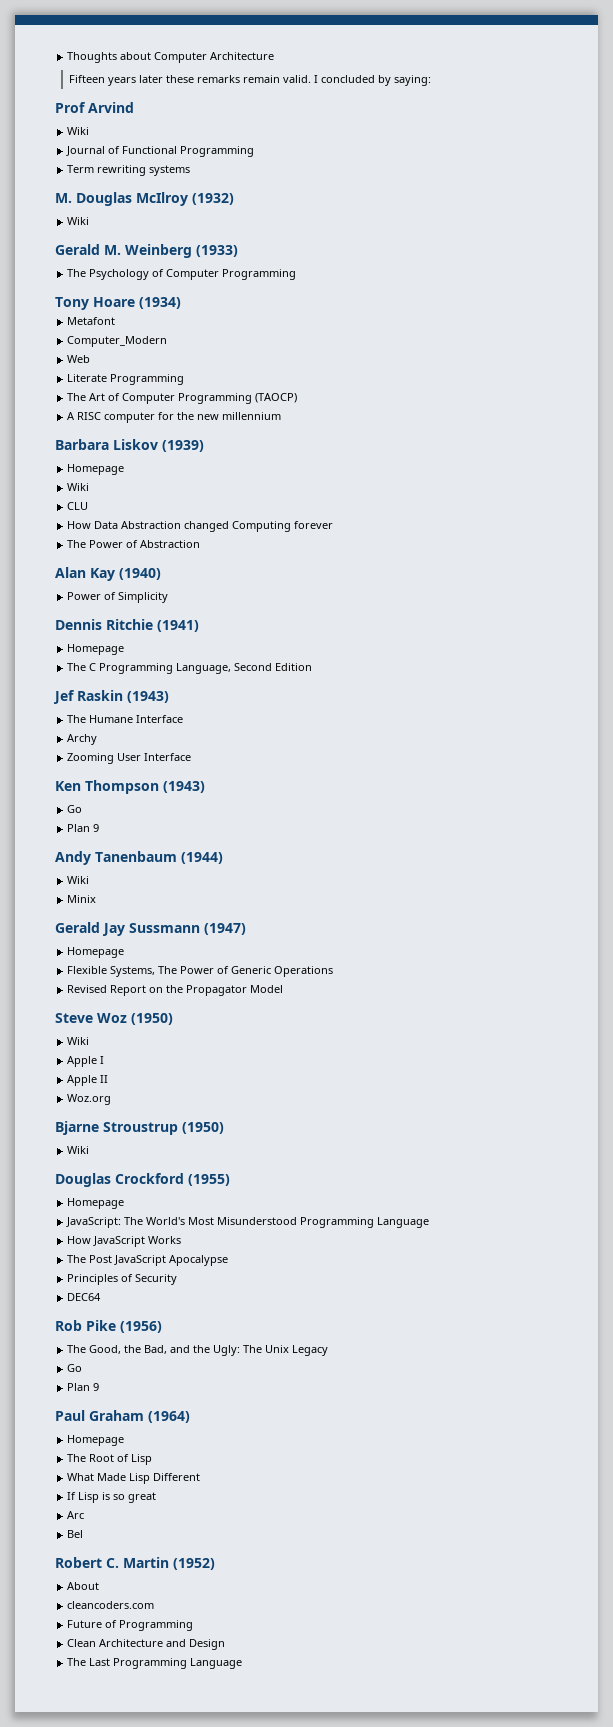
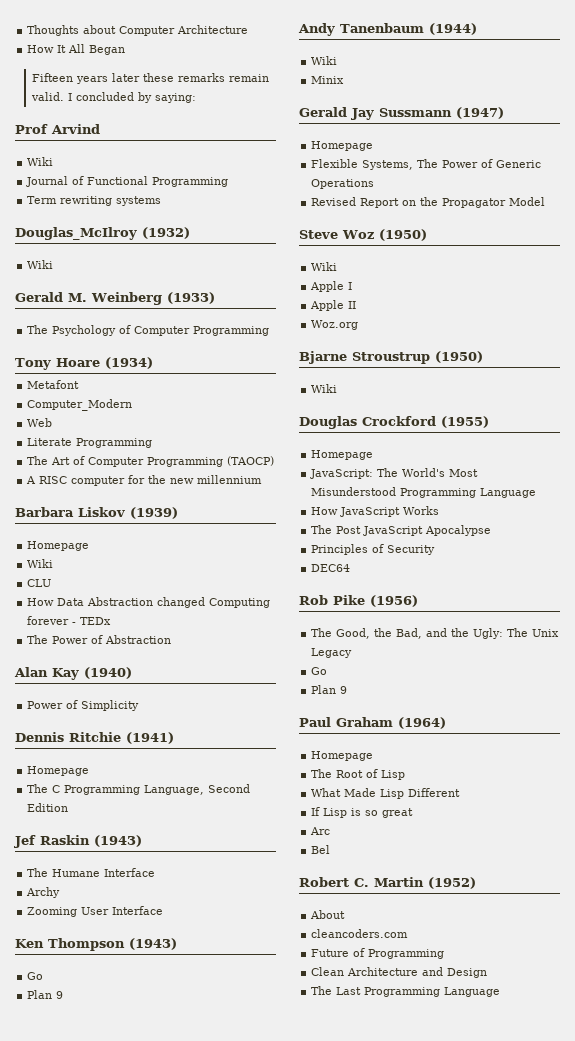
+ How It All Began
- M. Douglas McIlroy (1932)
+ Douglas_McIlroy (1932)
- How Data Abstraction changed Computing forever
+ How Data Abstraction changed Computing forever - TEDx

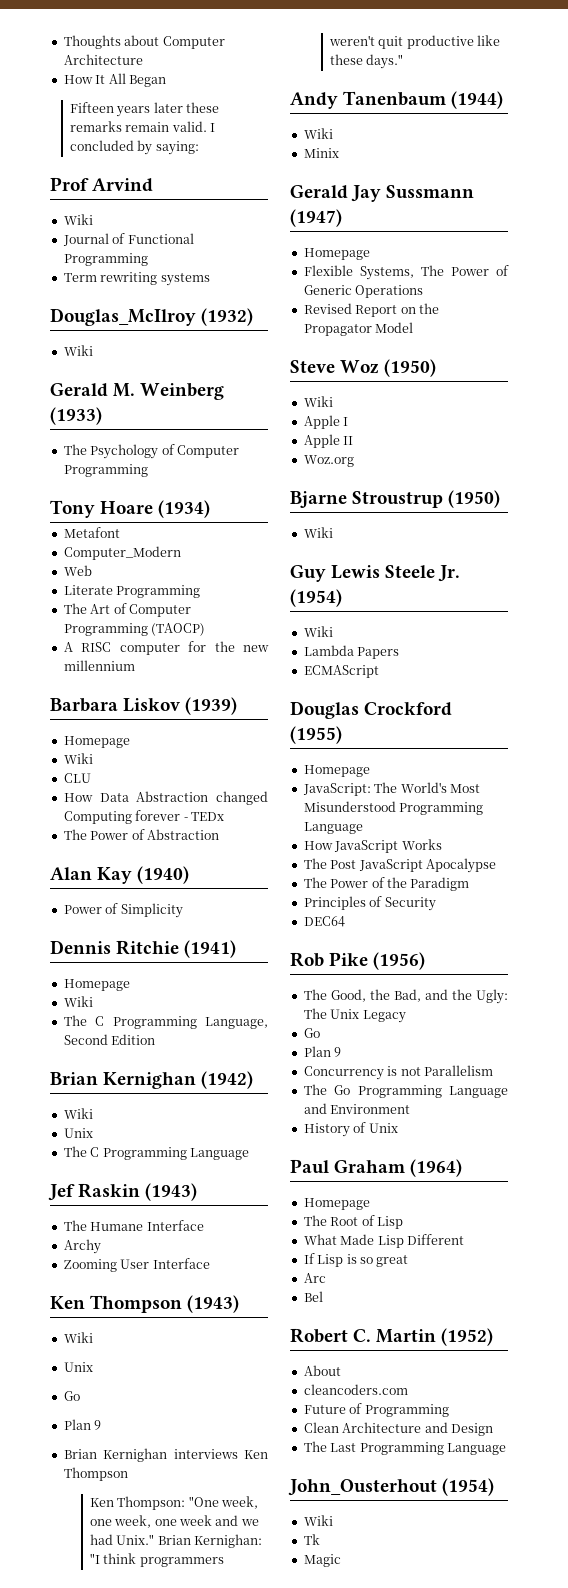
  Dennis Ritchie (1941)
  Homepage
+ Wiki
+ Brian Kernighan (1942)
+ Wiki
+ Unix
+ The C Programming Language
  Ken Thompson (1943)
+ Wiki
+ Unix
  Go
  Plan 9
+ Brian Kernighan interviews Ken Thompson
+ Ken Thompson: "One week, one week, one week and we had Unix." Brian Kernighan: "I think programmers weren't quit productive like these days."
+ Guy Lewis Steele Jr. (1954)
+ Wiki
+ Lambda Papers
+ ECMAScript
+ The Power of the Paradigm
+ Concurrency is not Parallelism
+ The Go Programming Language and Environment
+ History of Unix
+ John_Ousterhout (1954)
+ Wiki
+ Tk
+ Magic

